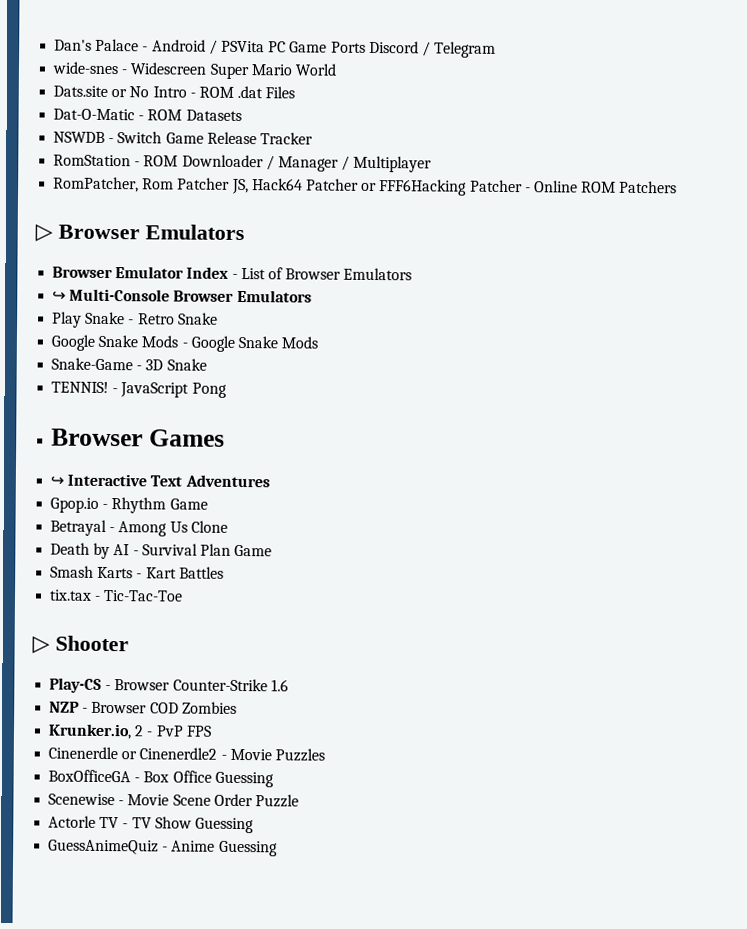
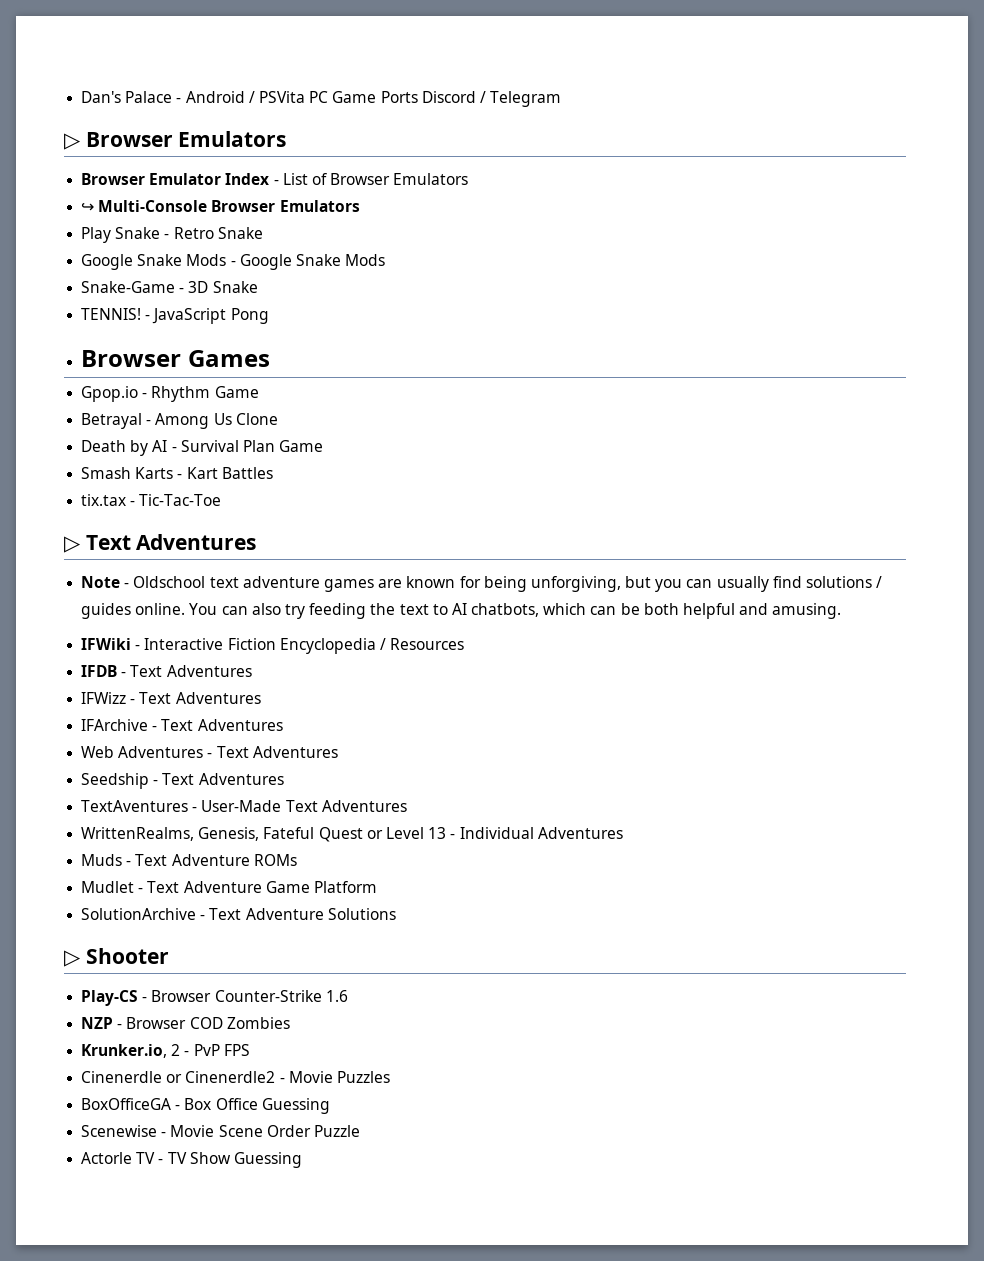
- wide-snes - Widescreen Super Mario World
- Dats.site or No Intro - ROM .dat Files
- Dat-O-Matic - ROM Datasets
- NSWDB - Switch Game Release Tracker
- RomStation - ROM Downloader / Manager / Multiplayer
- RomPatcher, Rom Patcher JS, Hack64 Patcher or FFF6Hacking Patcher - Online ROM Patchers
- ↪ Interactive Text Adventures
+ ▷ Text Adventures
+ Note - Oldschool text adventure games are known for being unforgiving, but you can usually find solutions / guides online. You can also try feeding the text to AI chatbots, which can be both helpful and amusing.
+ IFWiki - Interactive Fiction Encyclopedia / Resources
+ IFDB - Text Adventures
+ IFWizz - Text Adventures
+ IFArchive - Text Adventures
+ Web Adventures - Text Adventures
+ Seedship - Text Adventures
+ TextAventures - User-Made Text Adventures
+ WrittenRealms, Genesis, Fateful Quest or Level 13 - Individual Adventures
+ Muds - Text Adventure ROMs
+ Mudlet - Text Adventure Game Platform
+ SolutionArchive - Text Adventure Solutions
- GuessAnimeQuiz - Anime Guessing

